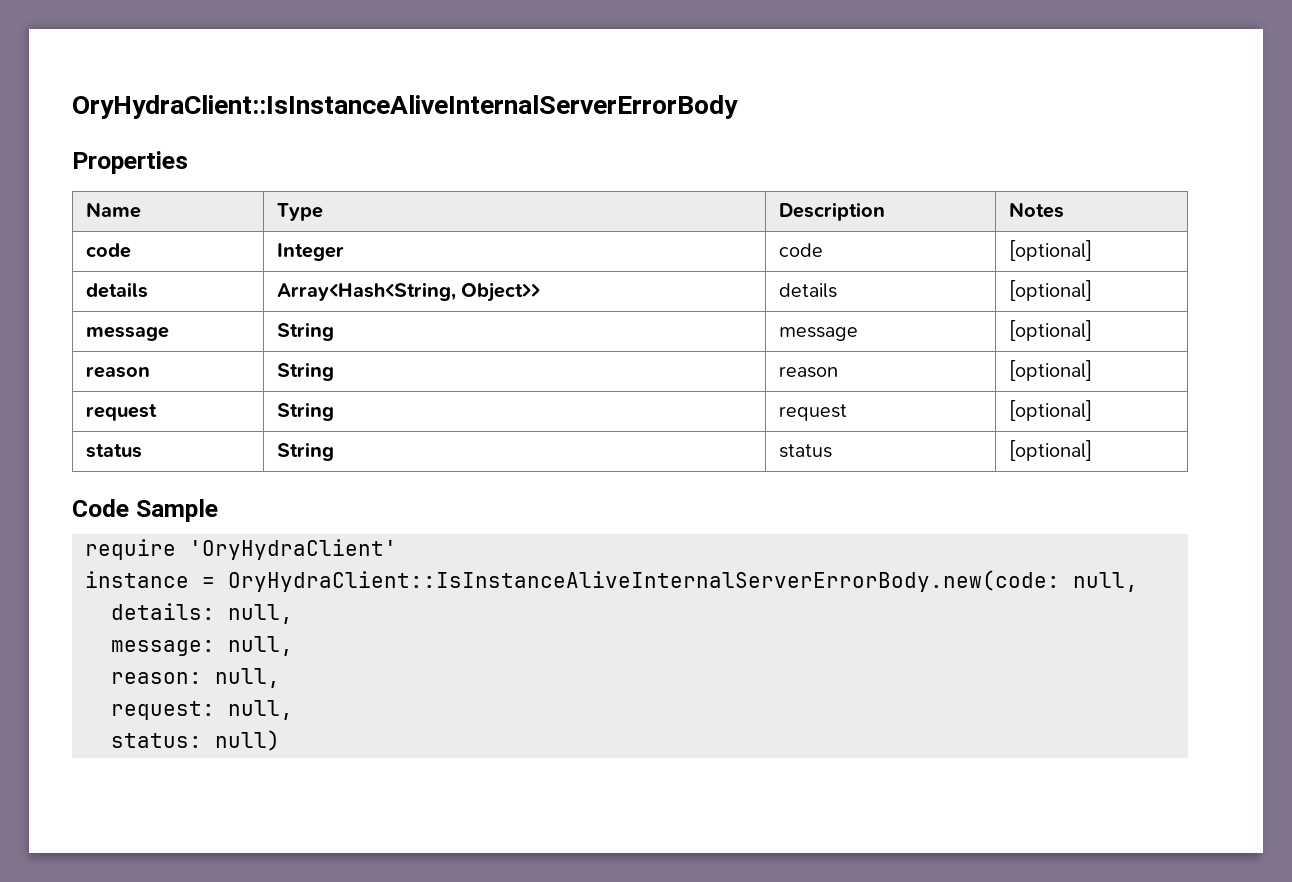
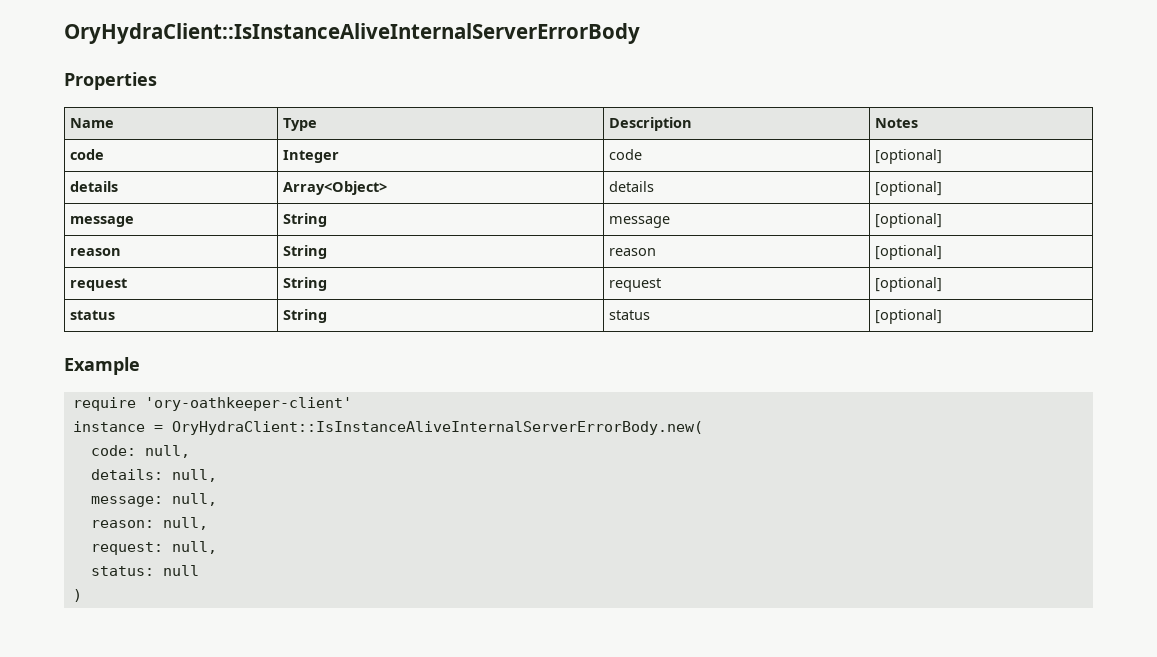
- details | Array<Hash<String, Object>> | details | [optional]
+ details | Array<Object> | details | [optional]
- Code Sample
+ Example
- require 'OryHydraClient'
+ require 'ory-oathkeeper-client'
- instance = OryHydraClient::IsInstanceAliveInternalServerErrorBody.new(code: null,
+ instance = OryHydraClient::IsInstanceAliveInternalServerErrorBody.new(
+ code: null,
- status: null)
+ status: null
+ )

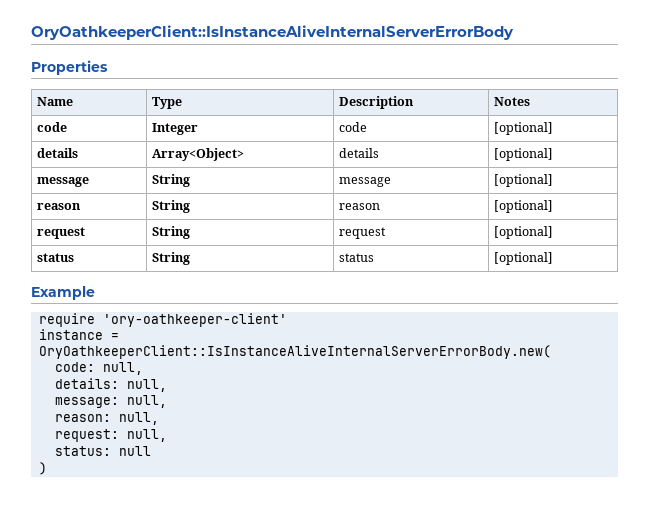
- OryHydraClient::IsInstanceAliveInternalServerErrorBody
+ OryOathkeeperClient::IsInstanceAliveInternalServerErrorBody
- instance = OryHydraClient::IsInstanceAliveInternalServerErrorBody.new(
+ instance = OryOathkeeperClient::IsInstanceAliveInternalServerErrorBody.new(

